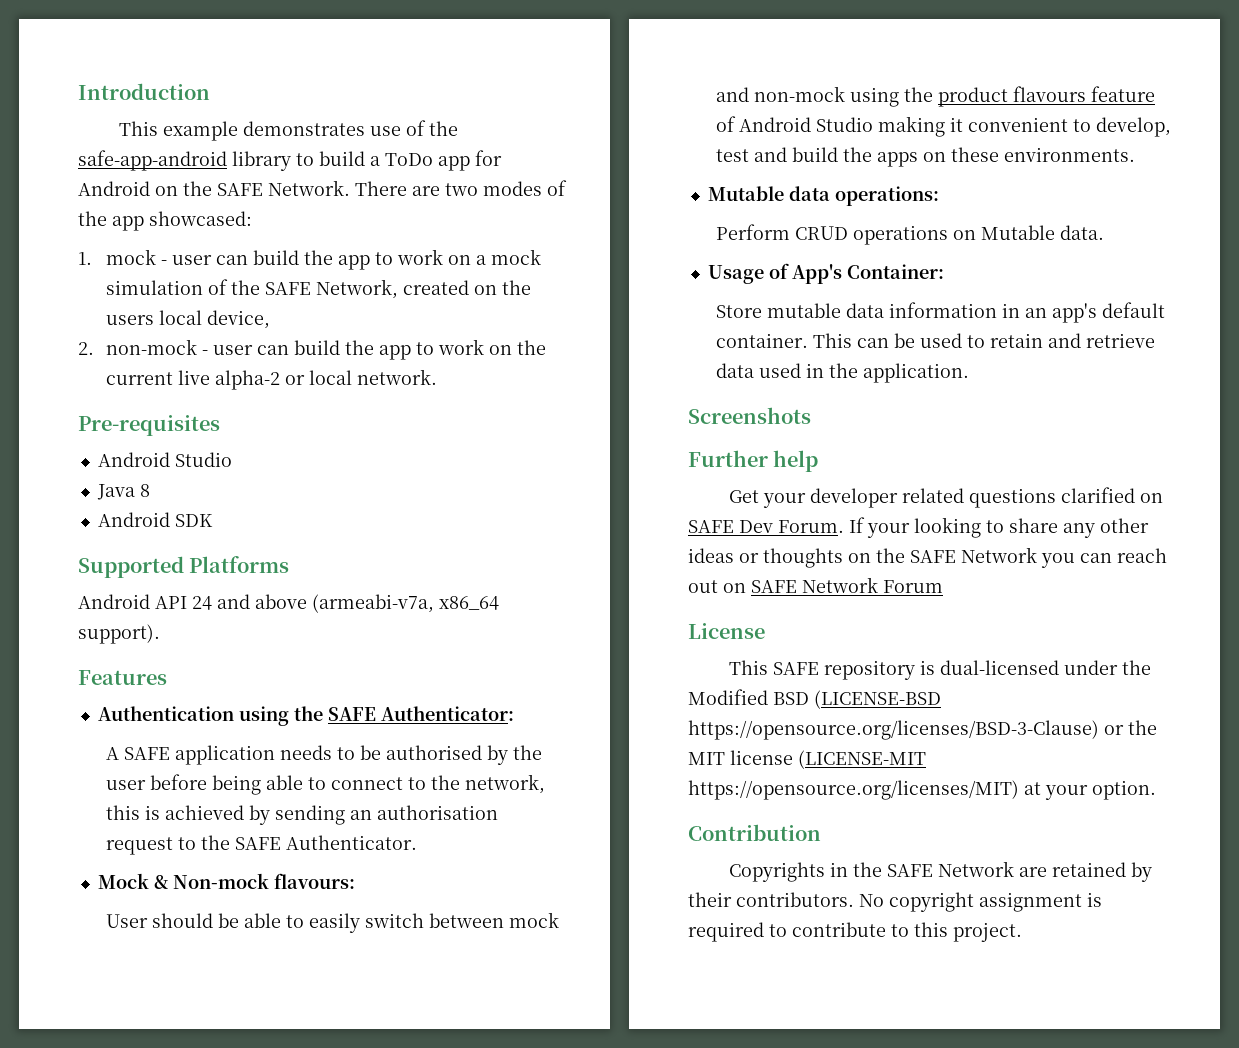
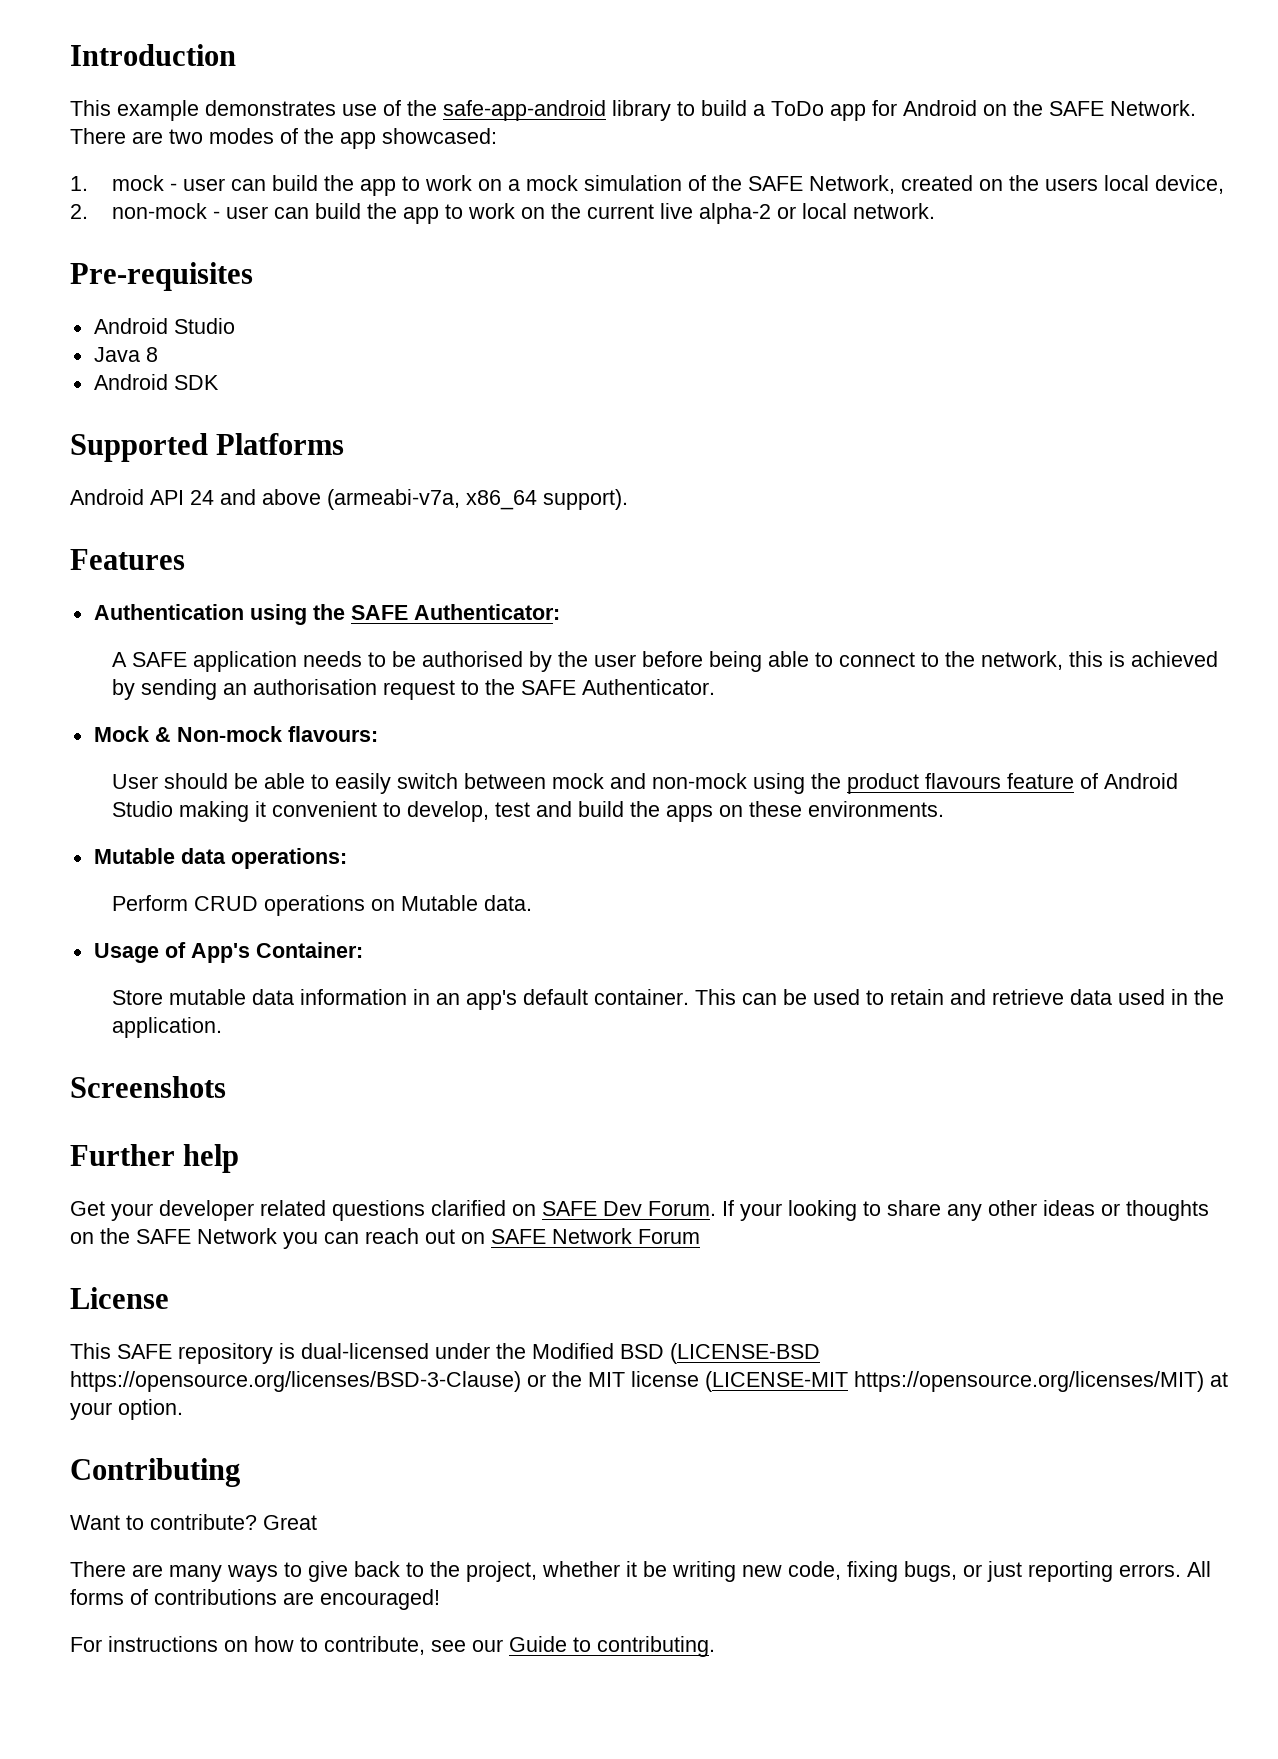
- Contribution
- Copyrights in the SAFE Network are retained by their contributors. No copyright assignment is required to contribute to this project.
+ Contributing
+ Want to contribute? Great
+ There are many ways to give back to the project, whether it be writing new code, fixing bugs, or just reporting errors. All forms of contributions are encouraged!
+ For instructions on how to contribute, see our Guide to contributing.

